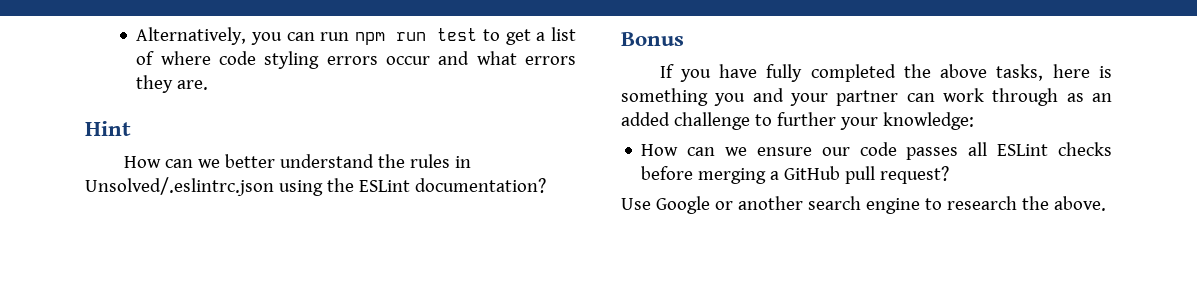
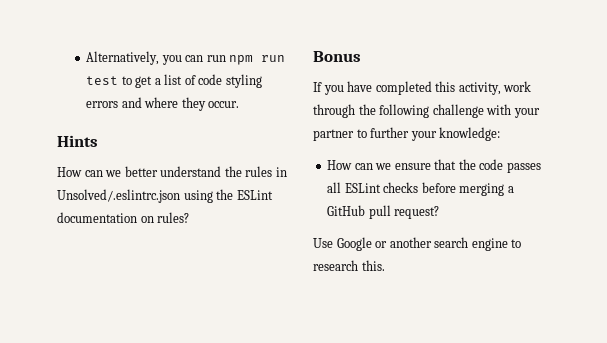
- Alternatively, you can run npm run test to get a list of where code styling errors occur and what errors they are.
- Hint
+ Alternatively, you can run npm run test to get a list of code styling errors and where they occur.
+ Hints
- How can we better understand the rules in Unsolved/.eslintrc.json using the ESLint documentation?
+ How can we better understand the rules in Unsolved/.eslintrc.json using the ESLint documentation on rules?
- If you have fully completed the above tasks, here is something you and your partner can work through as an added challenge to further your knowledge:
+ If you have completed this activity, work through the following challenge with your partner to further your knowledge:
- How can we ensure our code passes all ESLint checks before merging a GitHub pull request?
+ How can we ensure that the code passes all ESLint checks before merging a GitHub pull request?
- Use Google or another search engine to research the above.
+ Use Google or another search engine to research this.

